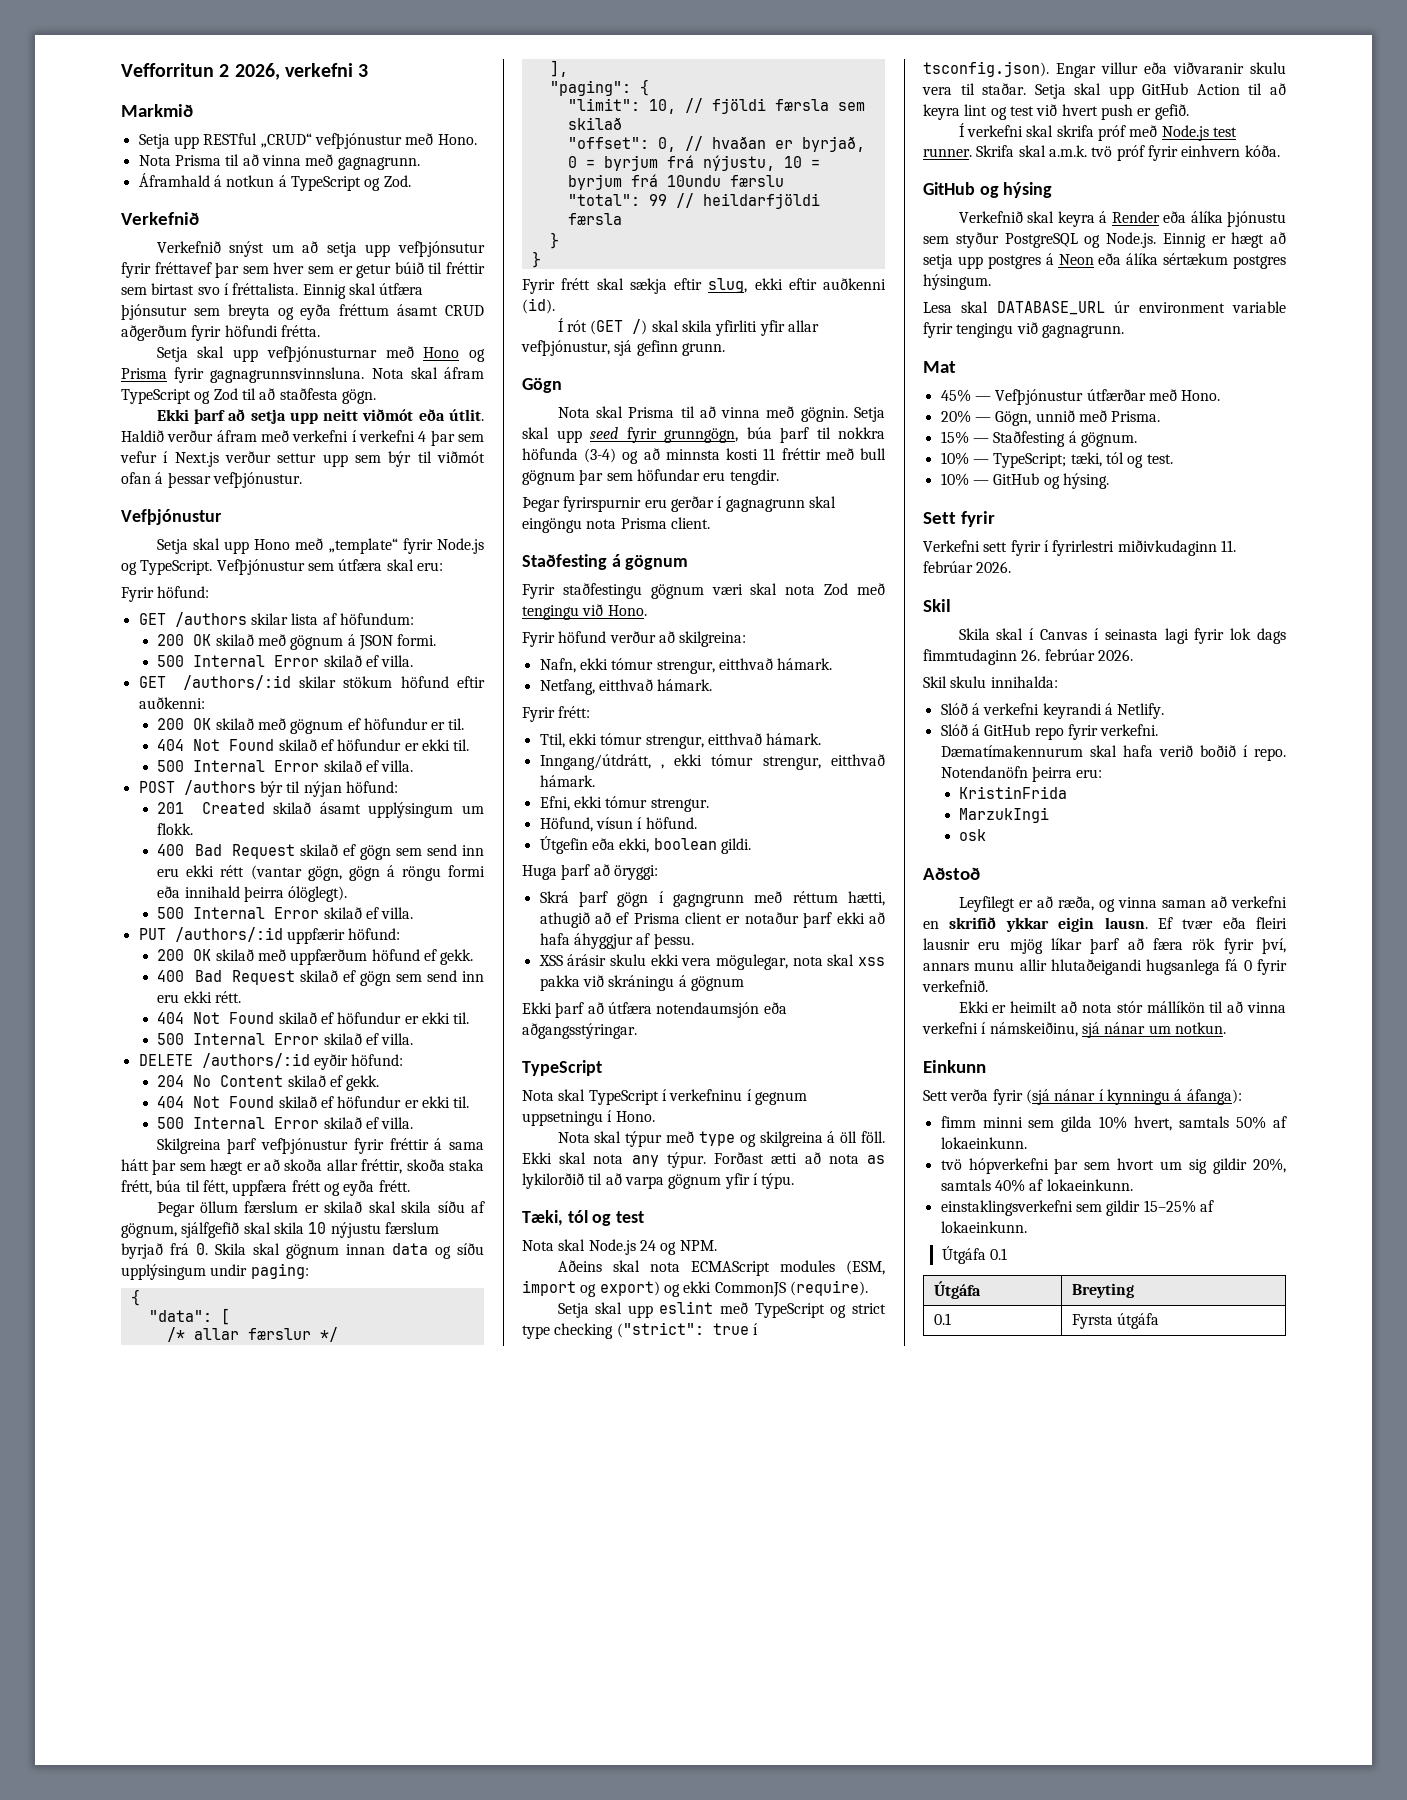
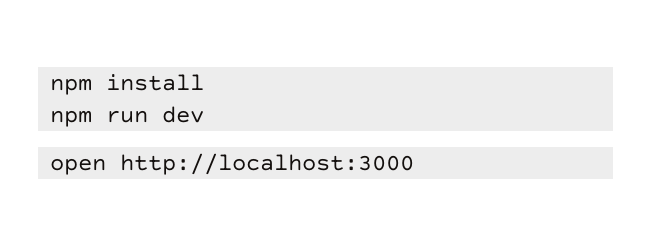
- Vefforritun 2 2026, verkefni 3
- Markmið
- Setja upp RESTful „CRUD“ vefþjónustur með Hono.
- Nota Prisma til að vinna með gagnagrunn.
- Áframhald á notkun á TypeScript og Zod.
- Verkefnið
- Verkefnið snýst um að setja upp vefþjónsutur fyrir fréttavef þar sem hver sem er getur búið til fréttir sem birtast svo í fréttalista. Einnig skal útfæra þjónsutur sem breyta og eyða fréttum ásamt CRUD aðgerðum fyrir höfundi frétta.
- Setja skal upp vefþjónusturnar með Hono og Prisma fyrir gagnagrunnsvinnsluna. Nota skal áfram TypeScript og Zod til að staðfesta gögn.
- Ekki þarf að setja upp neitt viðmót eða útlit. Haldið verður áfram með verkefni í verkefni 4 þar sem vefur í Next.js verður settur upp sem býr til viðmót ofan á þessar vefþjónustur.
- Vefþjónustur
- Setja skal upp Hono með „template“ fyrir Node.js og TypeScript. Vefþjónustur sem útfæra skal eru:
- Fyrir höfund:
- GET /authors skilar lista af höfundum:
- 200 OK skilað með gögnum á JSON formi.
- 500 Internal Error skilað ef villa.
- GET /authors/:id skilar stökum höfund eftir auðkenni:
- 200 OK skilað með gögnum ef höfundur er til.
- 404 Not Found skilað ef höfundur er ekki til.
- 500 Internal Error skilað ef villa.
- POST /authors býr til nýjan höfund:
- 201 Created skilað ásamt upplýsingum um flokk.
- 400 Bad Request skilað ef gögn sem send inn eru ekki rétt (vantar gögn, gögn á röngu formi eða innihald þeirra ólöglegt).
- 500 Internal Error skilað ef villa.
- PUT /authors/:id uppfærir höfund:
- 200 OK skilað með uppfærðum höfund ef gekk.
- 400 Bad Request skilað ef gögn sem send inn eru ekki rétt.
- 404 Not Found skilað ef höfundur er ekki til.
- 500 Internal Error skilað ef villa.
- DELETE /authors/:id eyðir höfund:
- 204 No Content skilað ef gekk.
- 404 Not Found skilað ef höfundur er ekki til.
- 500 Internal Error skilað ef villa.
- Skilgreina þarf vefþjónustur fyrir fréttir á sama hátt þar sem hægt er að skoða allar fréttir, skoða staka frétt, búa til fétt, uppfæra frétt og eyða frétt.
- Þegar öllum færslum er skilað skal skila síðu af gögnum, sjálfgefið skal skila 10 nýjustu færslum byrjað frá 0. Skila skal gögnum innan data og síðu upplýsingum undir paging:
- {
- "data": [
- /* allar færslur */
- ],
- "paging": {
- "limit": 10, // fjöldi færsla sem skilað
- "offset": 0, // hvaðan er byrjað, 0 = byrjum frá nýjustu, 10 = byrjum frá 10undu færslu
- "total": 99 // heildarfjöldi færsla
- }
- }
- Fyrir frétt skal sækja eftir slug, ekki eftir auðkenni (id).
- Í rót (GET /) skal skila yfirliti yfir allar vefþjónustur, sjá gefinn grunn.
- Gögn
- Nota skal Prisma til að vinna með gögnin. Setja skal upp seed fyrir grunngögn, búa þarf til nokkra höfunda (3-4) og að minnsta kosti 11 fréttir með bull gögnum þar sem höfundar eru tengdir.
- Þegar fyrirspurnir eru gerðar í gagnagrunn skal eingöngu nota Prisma client.
- Staðfesting á gögnum
- Fyrir staðfestingu gögnum væri skal nota Zod með tengingu við Hono.
- Fyrir höfund verður að skilgreina:
- Nafn, ekki tómur strengur, eitthvað hámark.
- Netfang, eitthvað hámark.
- Fyrir frétt:
- Ttil, ekki tómur strengur, eitthvað hámark.
- Inngang/útdrátt, , ekki tómur strengur, eitthvað hámark.
- Efni, ekki tómur strengur.
- Höfund, vísun í höfund.
- Útgefin eða ekki, boolean gildi.
- Huga þarf að öryggi:
- Skrá þarf gögn í gagngrunn með réttum hætti, athugið að ef Prisma client er notaður þarf ekki að hafa áhyggjur af þessu.
- XSS árásir skulu ekki vera mögulegar, nota skal xss pakka við skráningu á gögnum
- Ekki þarf að útfæra notendaumsjón eða aðgangsstýringar.
- TypeScript
- Nota skal TypeScript í verkefninu í gegnum uppsetningu í Hono.
- Nota skal týpur með type og skilgreina á öll föll. Ekki skal nota any týpur. Forðast ætti að nota as lykilorðið til að varpa gögnum yfir í týpu.
- Tæki, tól og test
- Nota skal Node.js 24 og NPM.
- Aðeins skal nota ECMAScript modules (ESM, import og export) og ekki CommonJS (require).
- Setja skal upp eslint með TypeScript og strict type checking ("strict": true í tsconfig.json). Engar villur eða viðvaranir skulu vera til staðar. Setja skal upp GitHub Action til að keyra lint og test við hvert push er gefið.
- Í verkefni skal skrifa próf með Node.js test runner. Skrifa skal a.m.k. tvö próf fyrir einhvern kóða.
- GitHub og hýsing
- Verkefnið skal keyra á Render eða álíka þjónustu sem styður PostgreSQL og Node.js. Einnig er hægt að setja upp postgres á Neon eða álíka sértækum postgres hýsingum.
- Lesa skal DATABASE_URL úr environment variable fyrir tengingu við gagnagrunn.
- Mat
- 45% — Vefþjónustur útfærðar með Hono.
- 20% — Gögn, unnið með Prisma.
- 15% — Staðfesting á gögnum.
- 10% — TypeScript; tæki, tól og test.
- 10% — GitHub og hýsing.
- Sett fyrir
- Verkefni sett fyrir í fyrirlestri miðivkudaginn 11. febrúar 2026.
- Skil
- Skila skal í Canvas í seinasta lagi fyrir lok dags fimmtudaginn 26. febrúar 2026.
- Skil skulu innihalda:
- Slóð á verkefni keyrandi á Netlify.
- Slóð á GitHub repo fyrir verkefni. Dæmatímakennurum skal hafa verið boðið í repo. Notendanöfn þeirra eru:
- KristinFrida
- MarzukIngi
- osk
- Aðstoð
- Leyfilegt er að ræða, og vinna saman að verkefni en skrifið ykkar eigin lausn. Ef tvær eða fleiri lausnir eru mjög líkar þarf að færa rök fyrir því, annars munu allir hlutaðeigandi hugsanlega fá 0 fyrir verkefnið.
- Ekki er heimilt að nota stór mállíkön til að vinna verkefni í námskeiðinu, sjá nánar um notkun.
- Einkunn
- Sett verða fyrir (sjá nánar í kynningu á áfanga):
- fimm minni sem gilda 10% hvert, samtals 50% af lokaeinkunn.
- tvö hópverkefni þar sem hvort um sig gildir 20%, samtals 40% af lokaeinkunn.
- einstaklingsverkefni sem gildir 15–25% af lokaeinkunn.
- Útgáfa 0.1
- Útgáfa | Breyting
- 0.1 | Fyrsta útgáfa
+ npm install
+ npm run dev
+ open http://localhost:3000

